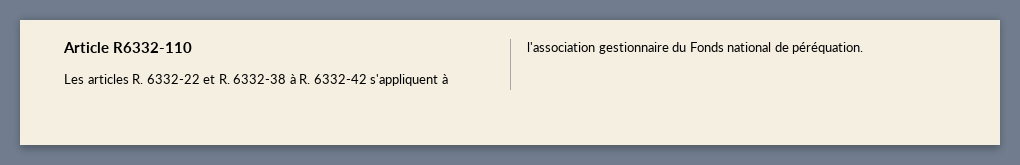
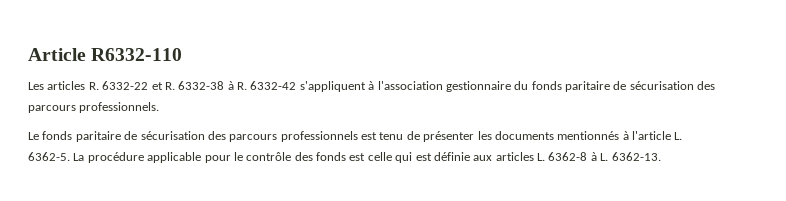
- Les articles R. 6332-22 et R. 6332-38 à R. 6332-42 s'appliquent à l'association gestionnaire du Fonds national de péréquation.
+ Les articles R. 6332-22 et R. 6332-38 à R. 6332-42 s'appliquent à l'association gestionnaire du fonds paritaire de sécurisation des parcours professionnels.
+ Le fonds paritaire de sécurisation des parcours professionnels est tenu de présenter les documents mentionnés à l'article L. 6362-5. La procédure applicable pour le contrôle des fonds est celle qui est définie aux articles L. 6362-8 à L. 6362-13.

